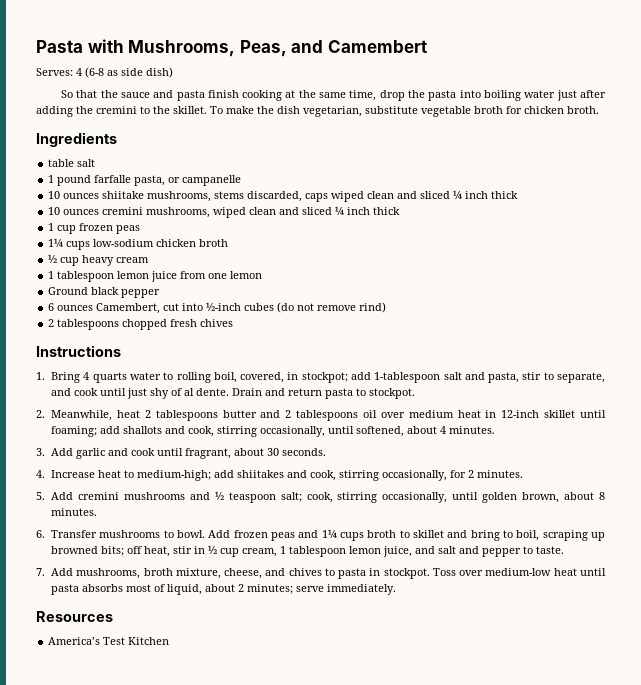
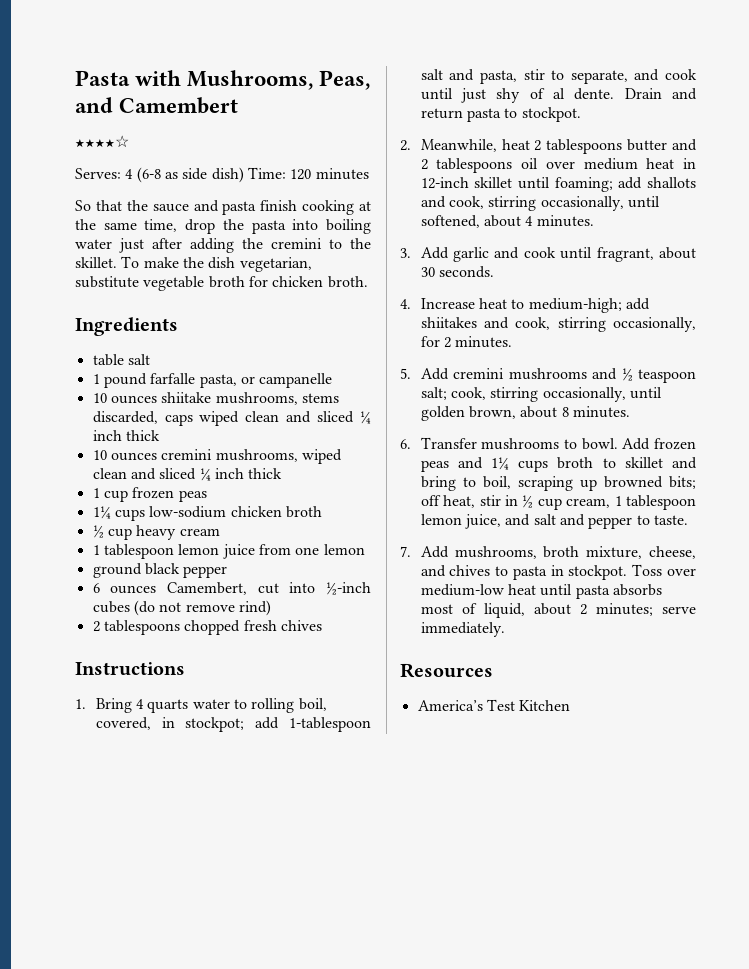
+ ★★★★☆
- Serves: 4 (6-8 as side dish)
+ Serves: 4 (6-8 as side dish) Time: 120 minutes
- Ground black pepper
+ ground black pepper

